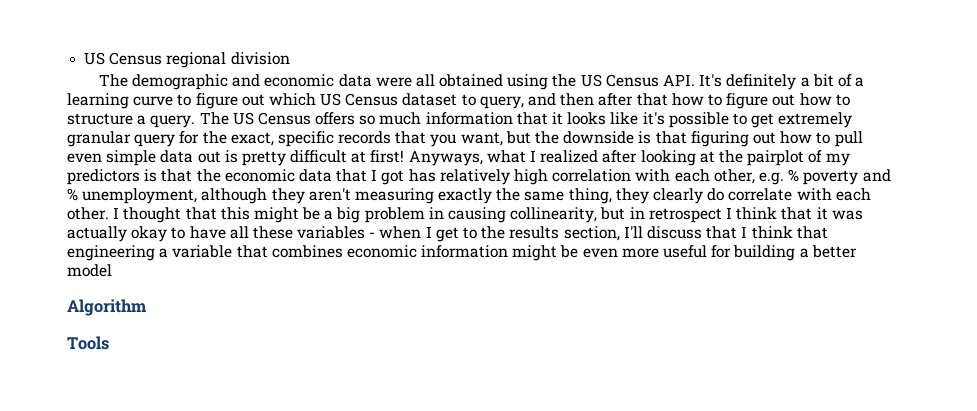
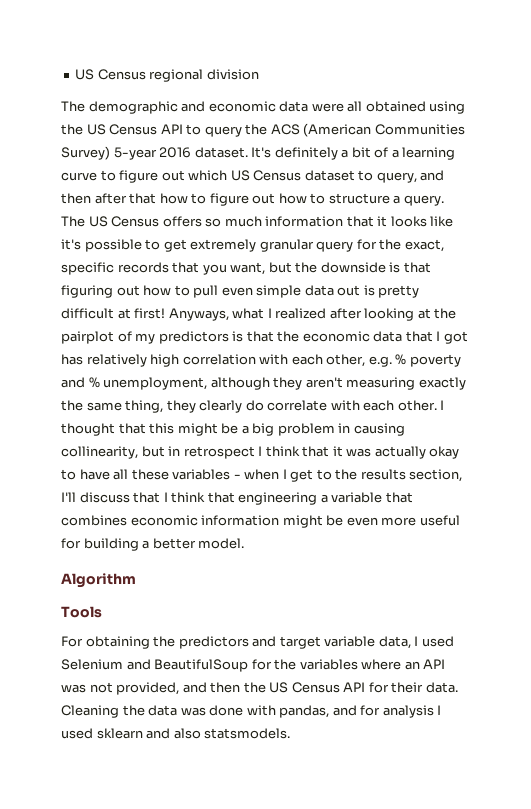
- The demographic and economic data were all obtained using the US Census API. It's definitely a bit of a learning curve to figure out which US Census dataset to query, and then after that how to figure out how to structure a query.
+ The demographic and economic data were all obtained using the US Census API to query the ACS (American Communities Survey) 5-year 2016 dataset. It's definitely a bit of a learning curve to figure out which US Census dataset to query, and then after that how to figure out how to structure a query.
- I thought that this might be a big problem in causing collinearity, but in retrospect I think that it was actually okay to have all these variables - when I get to the results section, I'll discuss that I think that engineering a variable that combines economic information might be even more useful for building a better model
+ I thought that this might be a big problem in causing collinearity, but in retrospect I think that it was actually okay to have all these variables - when I get to the results section, I'll discuss that I think that engineering a variable that combines economic information might be even more useful for building a better model.
+ For obtaining the predictors and target variable data, I used Selenium and BeautifulSoup for the variables where an API was not provided, and then the US Census API for their data. Cleaning the data was done with pandas, and for analysis I used sklearn and also statsmodels.

